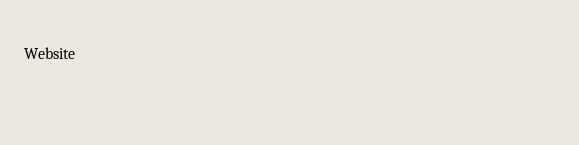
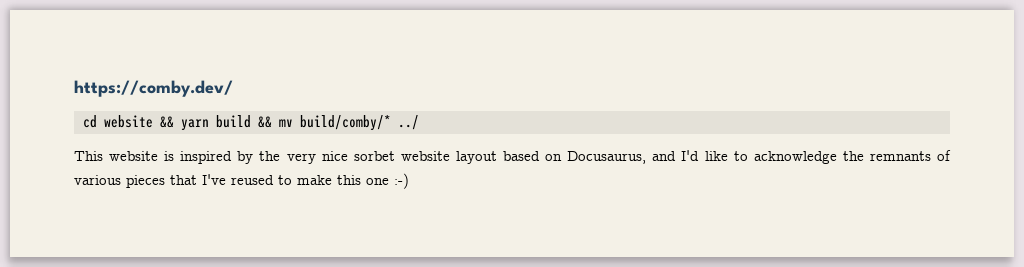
- Website
+ https://comby.dev/
+ cd website && yarn build && mv build/comby/* ../
+ This website is inspired by the very nice sorbet website layout based on Docusaurus, and I'd like to acknowledge the remnants of various pieces that I've reused to make this one :-)

